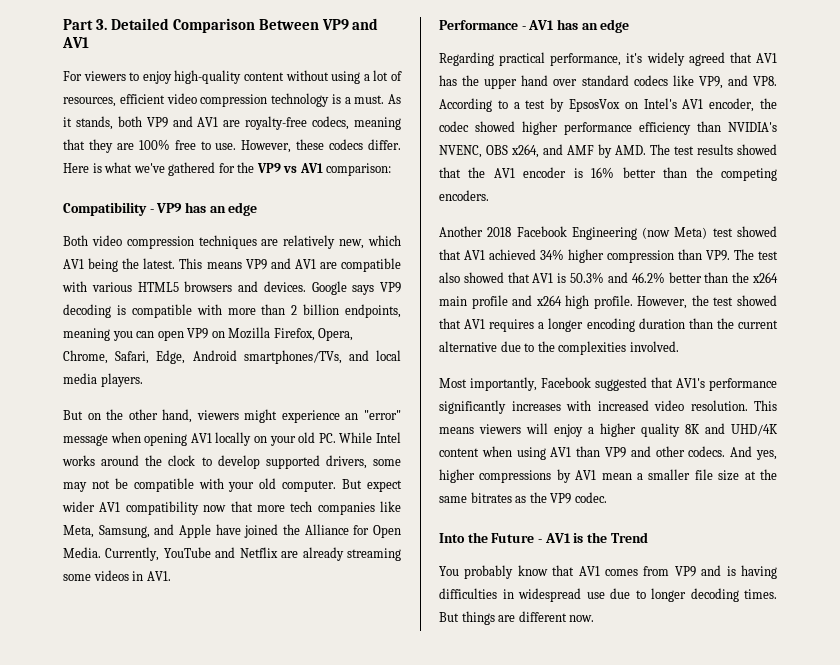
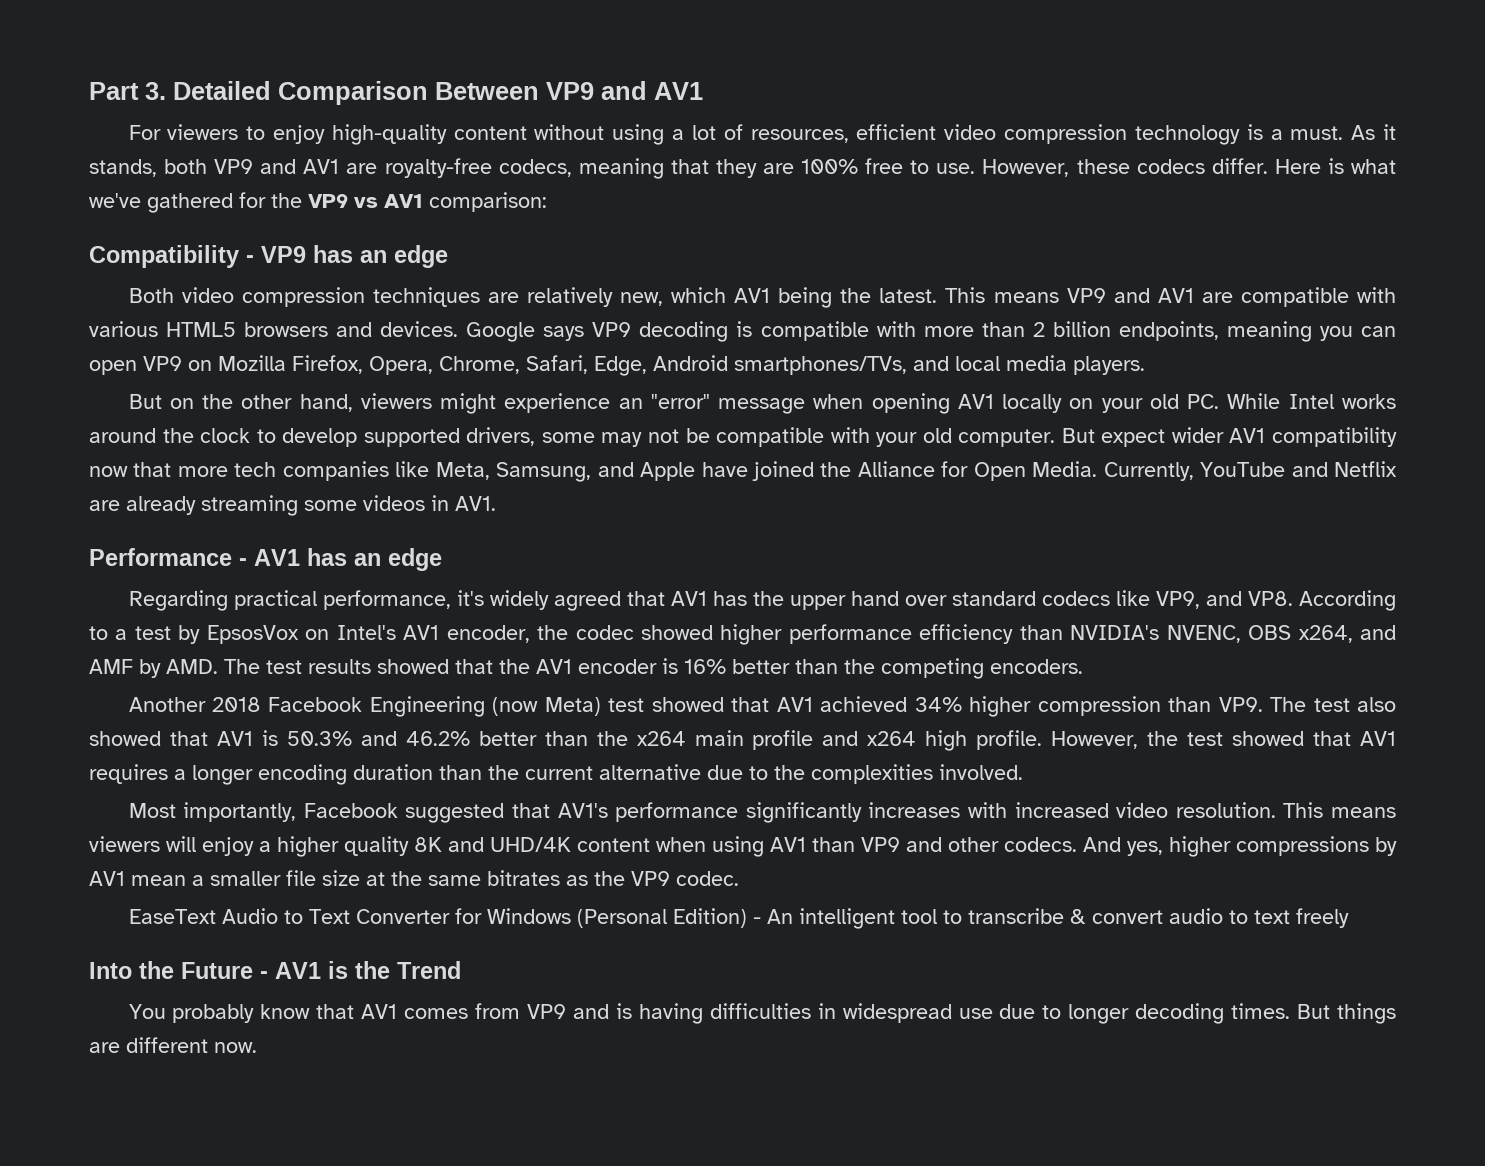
+ EaseText Audio to Text Converter for Windows (Personal Edition) - An intelligent tool to transcribe & convert audio to text freely

